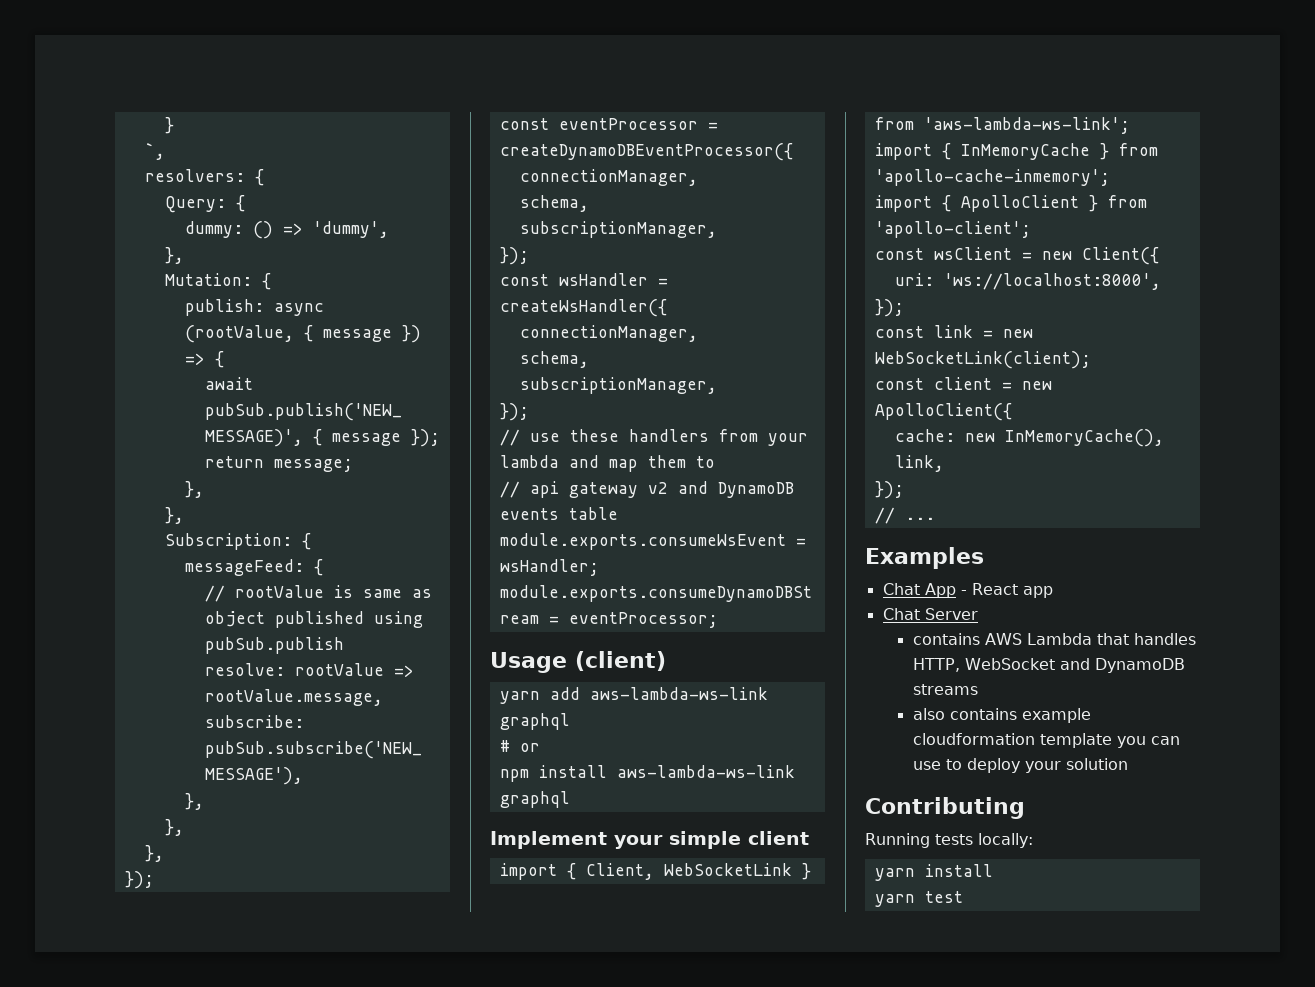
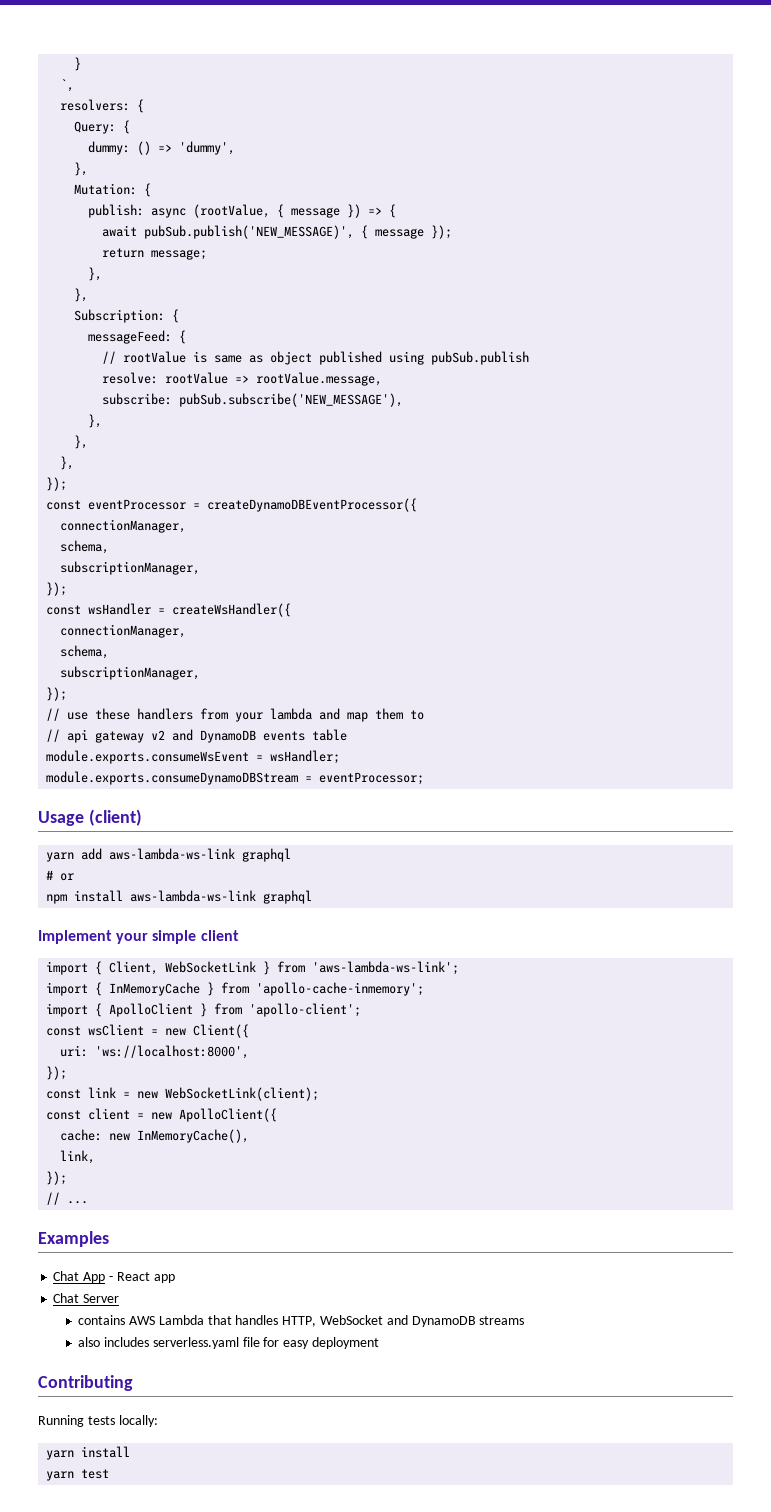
- also contains example cloudformation template you can use to deploy your solution
+ also includes serverless.yaml file for easy deployment

